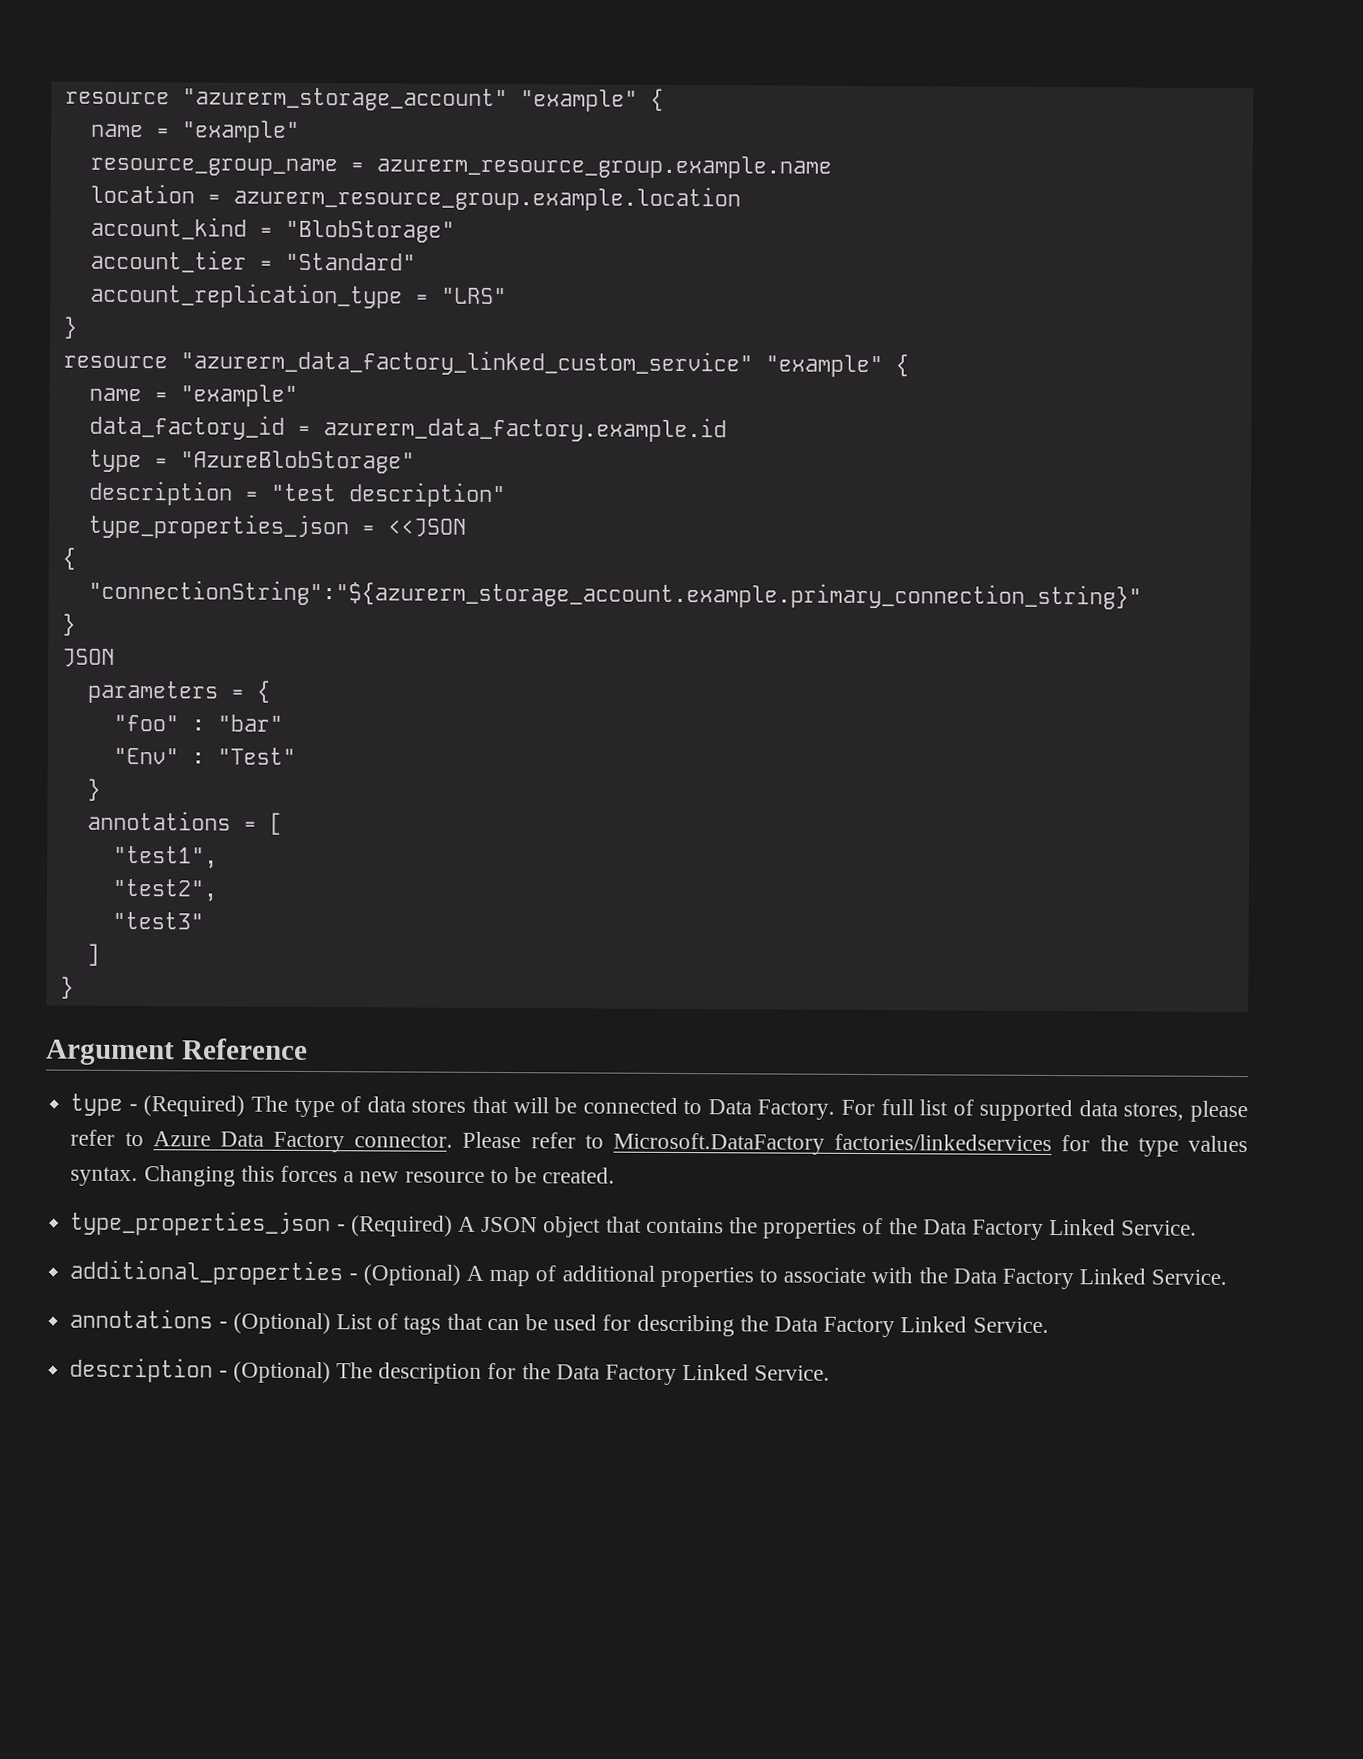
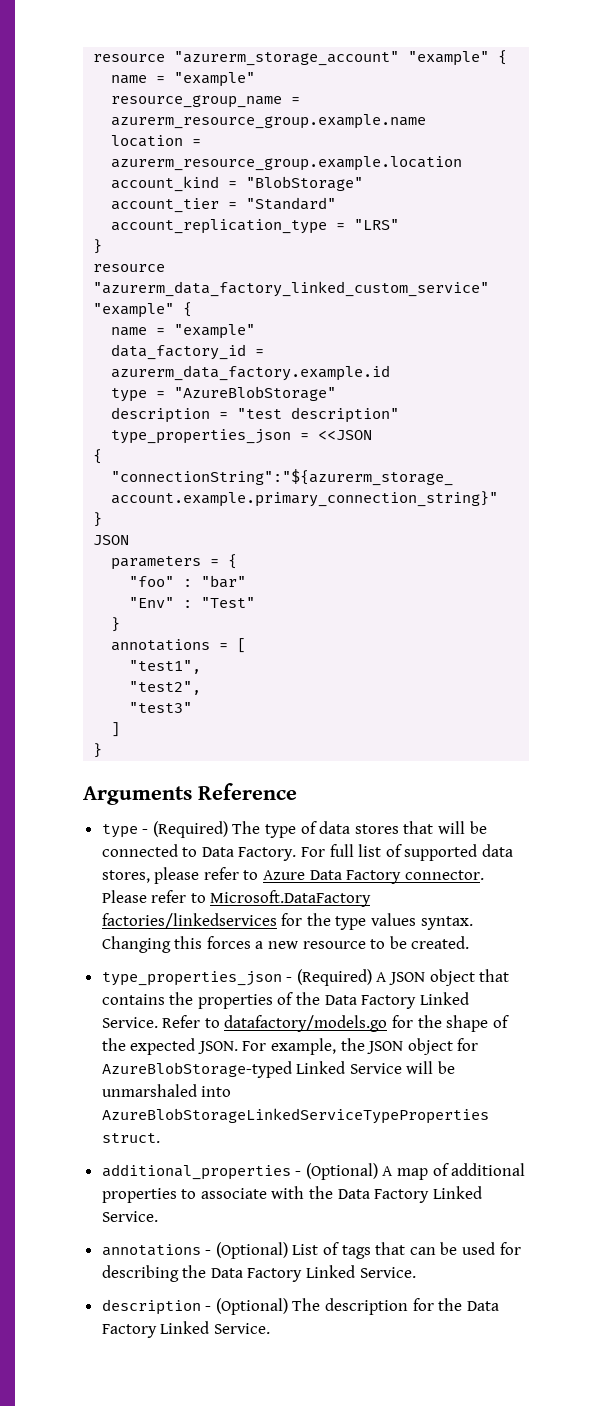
- Argument Reference
+ Arguments Reference
+ Refer to datafactory/models.go for the shape of the expected JSON. For example, the JSON object for AzureBlobStorage-typed Linked Service will be unmarshaled into AzureBlobStorageLinkedServiceTypeProperties struct.

